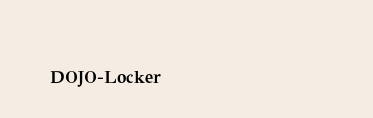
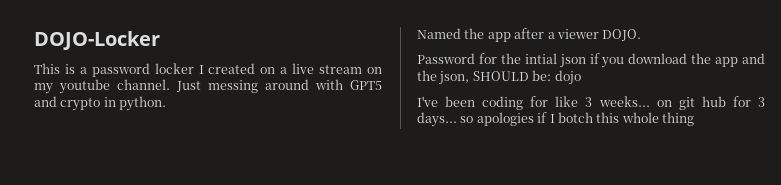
+ This is a password locker I created on a live stream on my youtube channel. Just messing around with GPT5 and crypto in python.
+ Named the app after a viewer DOJO.
+ Password for the intial json if you download the app and the json, SHOULD be: dojo
+ I've been coding for like 3 weeks... on git hub for 3 days... so apologies if I botch this whole thing

